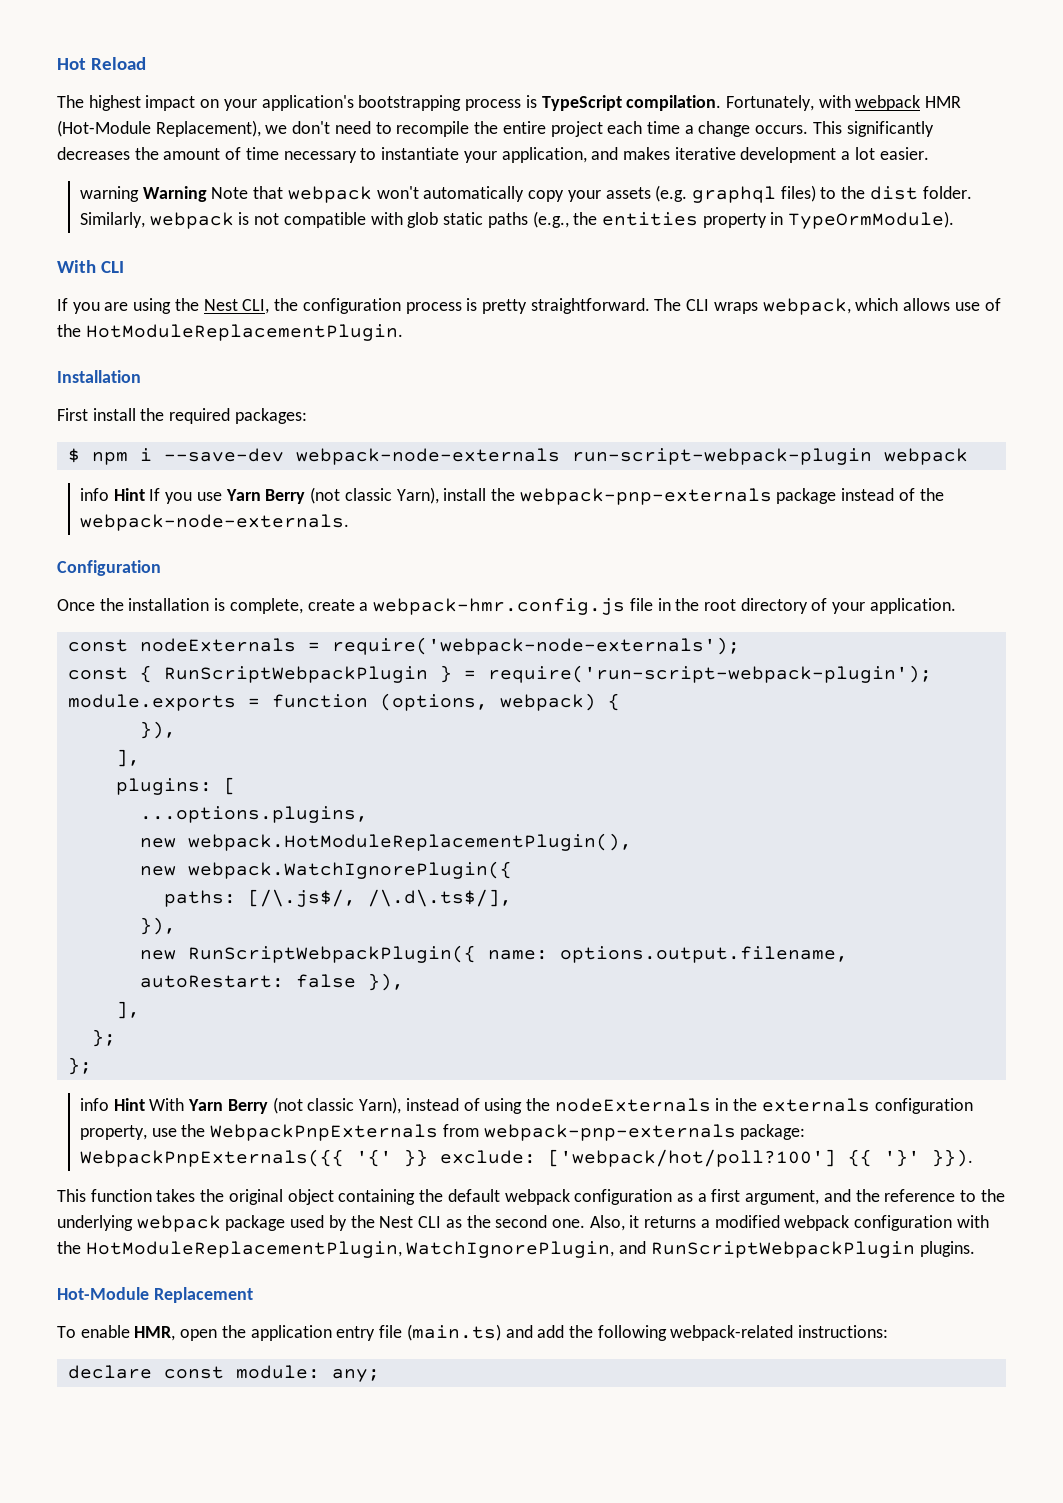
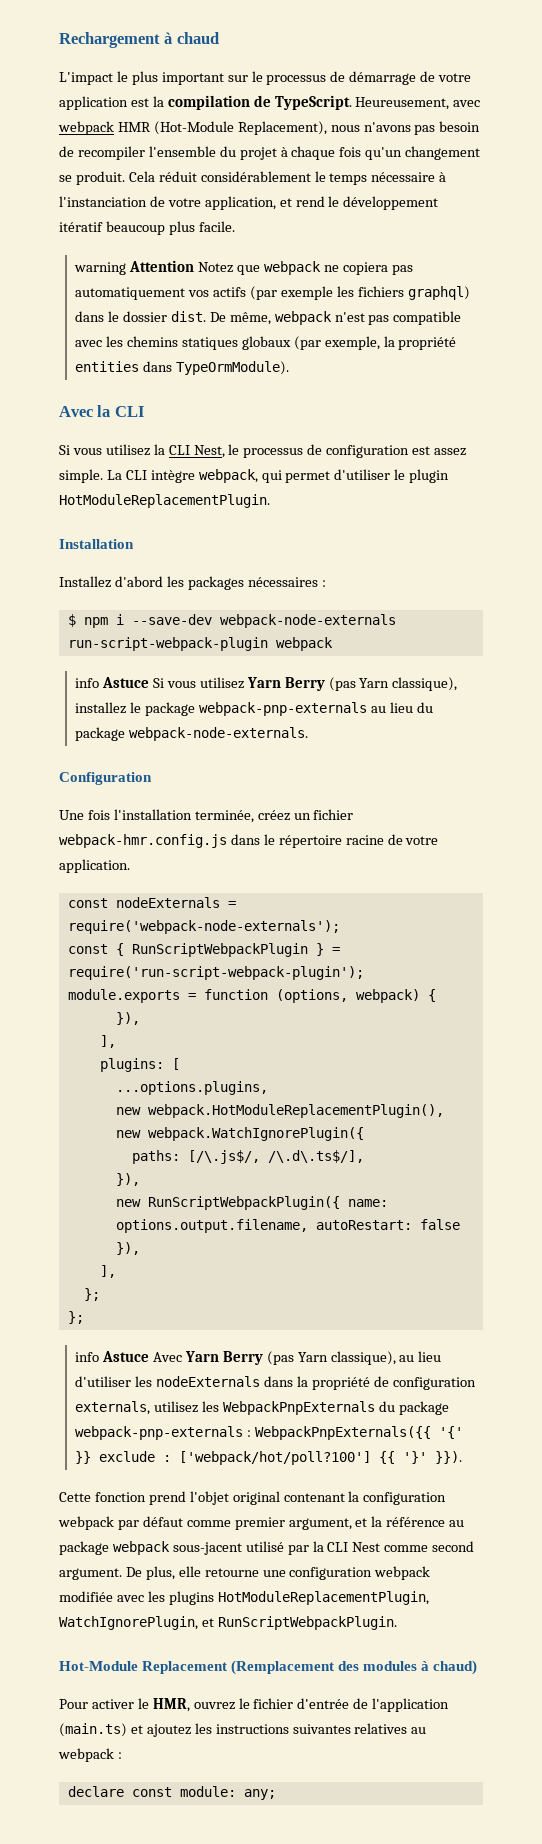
- Hot Reload
- The highest impact on your application's bootstrapping process is TypeScript compilation. Fortunately, with webpack HMR (Hot-Module Replacement), we don't need to recompile the entire project each time a change occurs. This significantly decreases the amount of time necessary to instantiate your application, and makes iterative development a lot easier.
- warning Warning Note that webpack won't automatically copy your assets (e.g. graphql files) to the dist folder. Similarly, webpack is not compatible with glob static paths (e.g., the entities property in TypeOrmModule).
+ Rechargement à chaud
+ L'impact le plus important sur le processus de démarrage de votre application est la compilation de TypeScript. Heureusement, avec webpack HMR (Hot-Module Replacement), nous n'avons pas besoin de recompiler l'ensemble du projet à chaque fois qu'un changement se produit. Cela réduit considérablement le temps nécessaire à l'instanciation de votre application, et rend le développement itératif beaucoup plus facile.
+ warning Attention Notez que webpack ne copiera pas automatiquement vos actifs (par exemple les fichiers graphql) dans le dossier dist. De même, webpack n'est pas compatible avec les chemins statiques globaux (par exemple, la propriété entities dans TypeOrmModule).
- With CLI
+ Avec la CLI
- If you are using the Nest CLI, the configuration process is pretty straightforward. The CLI wraps webpack, which allows use of the HotModuleReplacementPlugin.
+ Si vous utilisez la CLI Nest, le processus de configuration est assez simple. La CLI intègre webpack, qui permet d'utiliser le plugin HotModuleReplacementPlugin.
  Installation
- First install the required packages:
+ Installez d'abord les packages nécessaires :
- info Hint If you use Yarn Berry (not classic Yarn), install the webpack-pnp-externals package instead of the webpack-node-externals.
+ info Astuce Si vous utilisez Yarn Berry (pas Yarn classique), installez le package webpack-pnp-externals au lieu du package webpack-node-externals.
  Configuration
- Once the installation is complete, create a webpack-hmr.config.js file in the root directory of your application.
+ Une fois l'installation terminée, créez un fichier webpack-hmr.config.js dans le répertoire racine de votre application.
- info Hint With Yarn Berry (not classic Yarn), instead of using the nodeExternals in the externals configuration property, use the WebpackPnpExternals from webpack-pnp-externals package: WebpackPnpExternals({{ '{' }} exclude: ['webpack/hot/poll?100'] {{ '}' }}).
+ info Astuce Avec Yarn Berry (pas Yarn classique), au lieu d'utiliser les nodeExternals dans la propriété de configuration externals, utilisez les WebpackPnpExternals du package webpack-pnp-externals : WebpackPnpExternals({{ '{' }} exclude : ['webpack/hot/poll?100'] {{ '}' }}).
- This function takes the original object containing the default webpack configuration as a first argument, and the reference to the underlying webpack package used by the Nest CLI as the second one. Also, it returns a modified webpack configuration with the HotModuleReplacementPlugin, WatchIgnorePlugin, and RunScriptWebpackPlugin plugins.
- Hot-Module Replacement
- To enable HMR, open the application entry file (main.ts) and add the following webpack-related instructions:
+ Cette fonction prend l'objet original contenant la configuration webpack par défaut comme premier argument, et la référence au package webpack sous-jacent utilisé par la CLI Nest comme second argument. De plus, elle retourne une configuration webpack modifiée avec les plugins HotModuleReplacementPlugin, WatchIgnorePlugin, et RunScriptWebpackPlugin.
+ Hot-Module Replacement (Remplacement des modules à chaud)
+ Pour activer le HMR, ouvrez le fichier d'entrée de l'application (main.ts) et ajoutez les instructions suivantes relatives au webpack :

